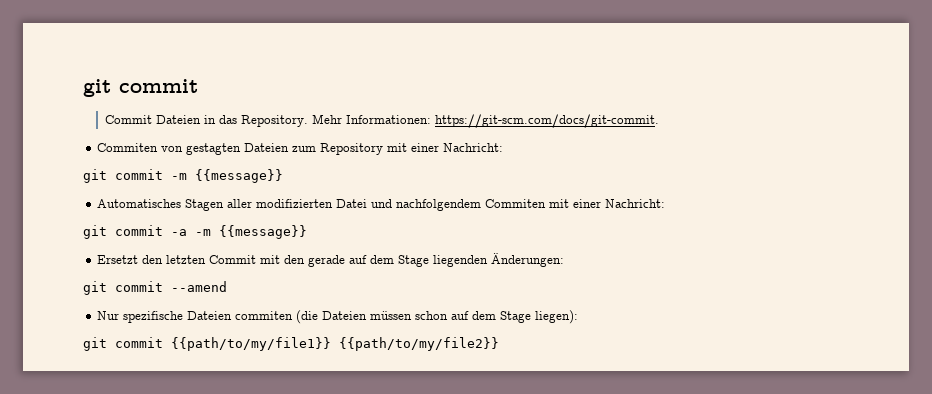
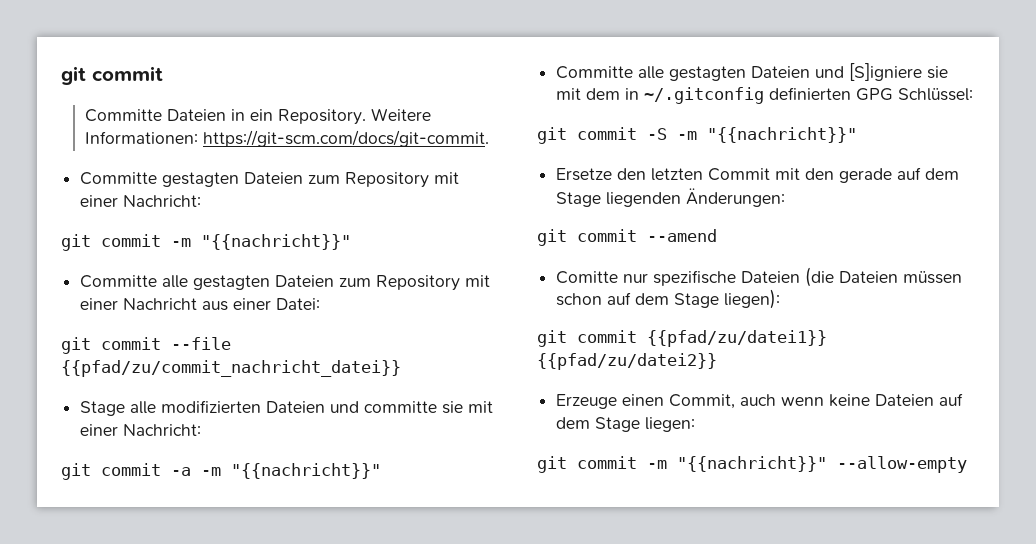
- Commit Dateien in das Repository. Mehr Informationen: https://git-scm.com/docs/git-commit.
+ Committe Dateien in ein Repository. Weitere Informationen: https://git-scm.com/docs/git-commit.
- Commiten von gestagten Dateien zum Repository mit einer Nachricht:
- git commit -m {{message}}
- Automatisches Stagen aller modifizierten Datei und nachfolgendem Commiten mit einer Nachricht:
+ Committe gestagten Dateien zum Repository mit einer Nachricht:
+ git commit -m "{{nachricht}}"
+ Committe alle gestagten Dateien zum Repository mit einer Nachricht aus einer Datei:
+ git commit --file {{pfad/zu/commit_nachricht_datei}}
+ Stage alle modifizierten Dateien und committe sie mit einer Nachricht:
- git commit -a -m {{message}}
- Ersetzt den letzten Commit mit den gerade auf dem Stage liegenden Änderungen:
+ git commit -a -m "{{nachricht}}"
+ Committe alle gestagten Dateien und [S]igniere sie mit dem in ~/.gitconfig definierten GPG Schlüssel:
+ git commit -S -m "{{nachricht}}"
+ Ersetze den letzten Commit mit den gerade auf dem Stage liegenden Änderungen:
- Nur spezifische Dateien commiten (die Dateien müssen schon auf dem Stage liegen):
+ Comitte nur spezifische Dateien (die Dateien müssen schon auf dem Stage liegen):
- git commit {{path/to/my/file1}} {{path/to/my/file2}}
+ git commit {{pfad/zu/datei1}} {{pfad/zu/datei2}}
+ Erzeuge einen Commit, auch wenn keine Dateien auf dem Stage liegen:
+ git commit -m "{{nachricht}}" --allow-empty

